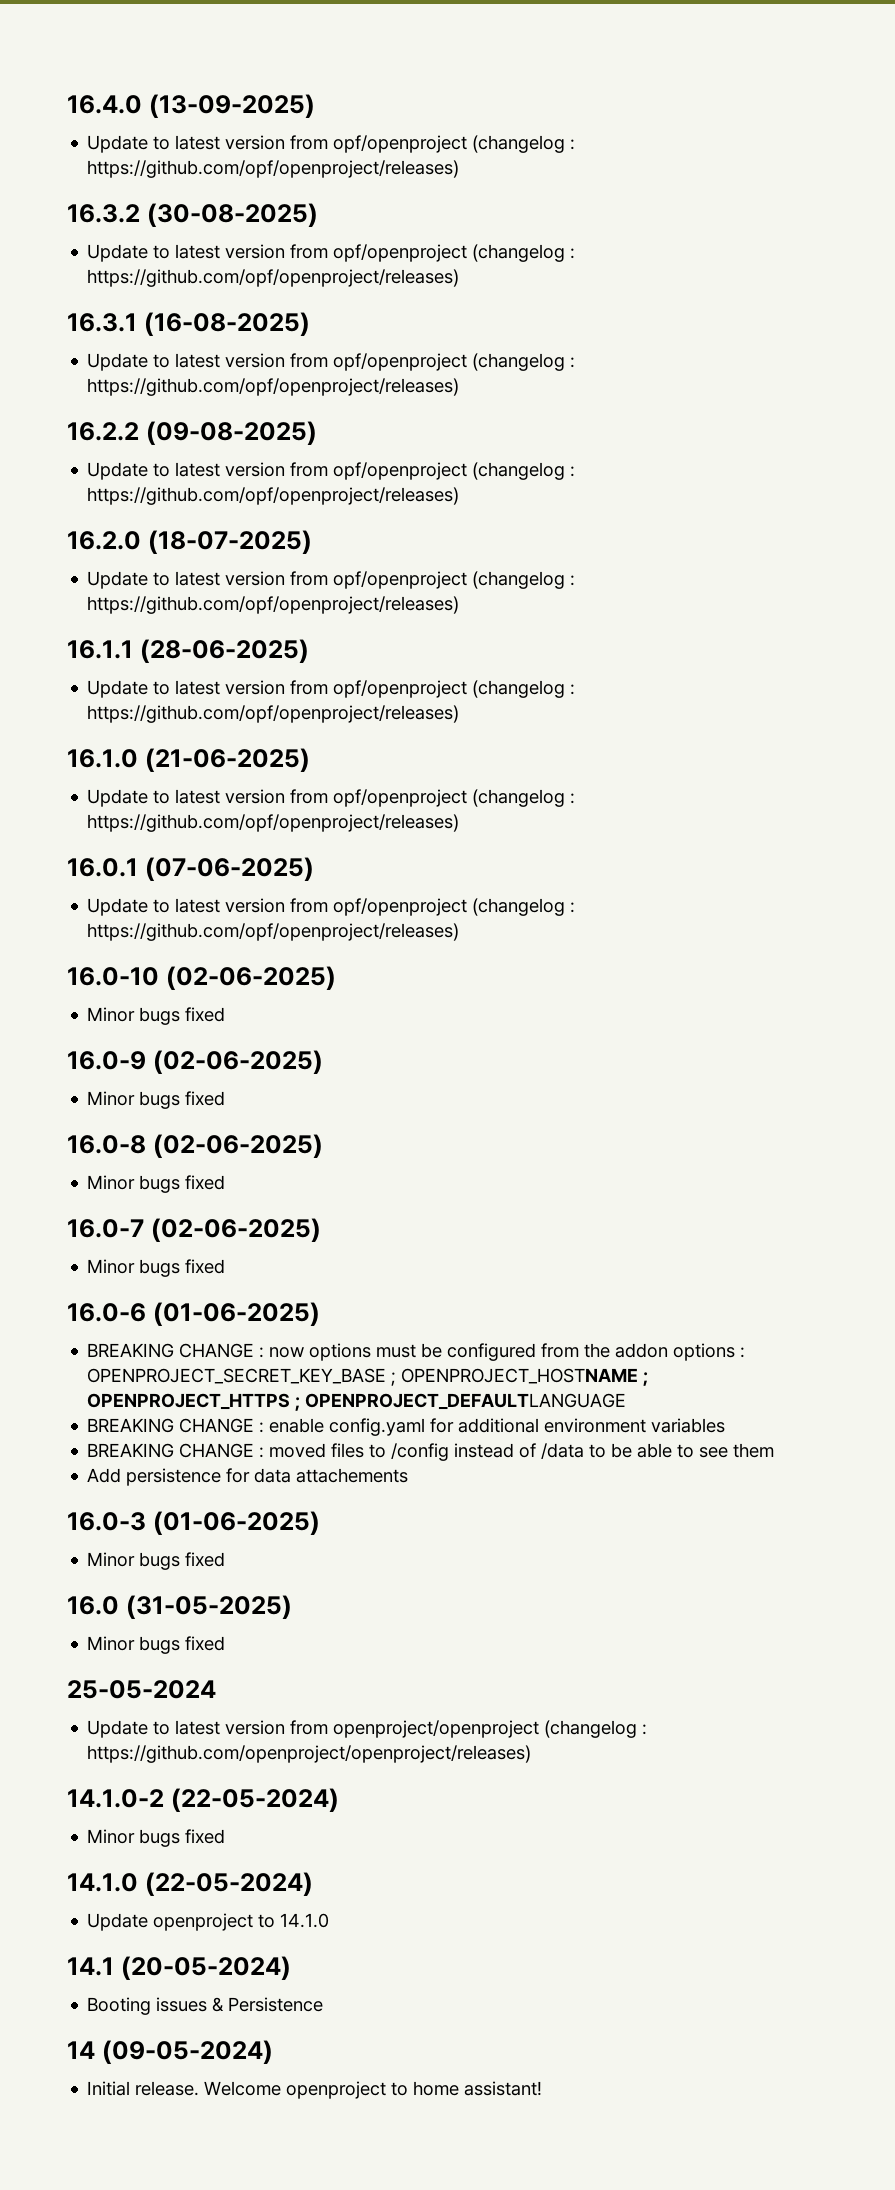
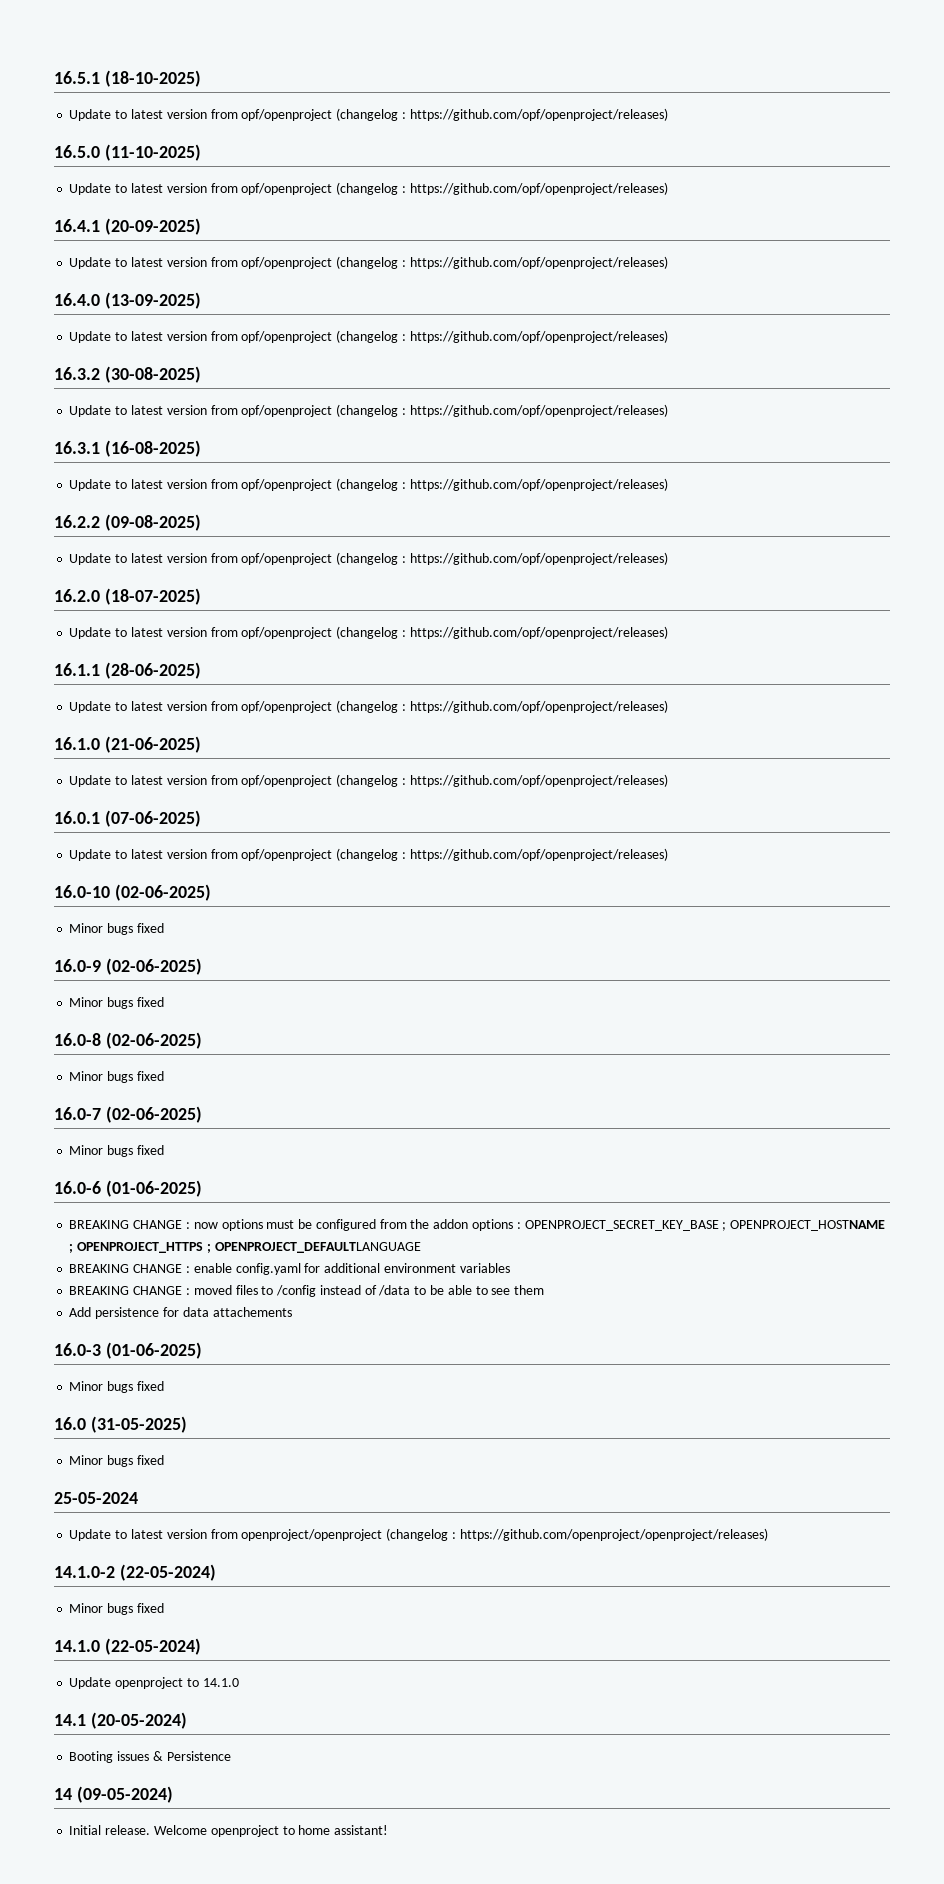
+ 16.5.1 (18-10-2025)
+ Update to latest version from opf/openproject (changelog : https://github.com/opf/openproject/releases)
+ 16.5.0 (11-10-2025)
+ Update to latest version from opf/openproject (changelog : https://github.com/opf/openproject/releases)
+ 16.4.1 (20-09-2025)
+ Update to latest version from opf/openproject (changelog : https://github.com/opf/openproject/releases)

